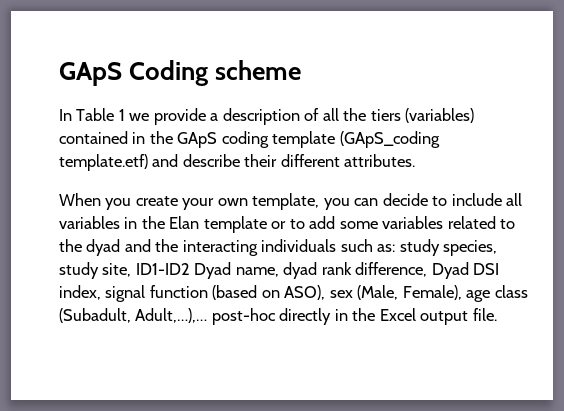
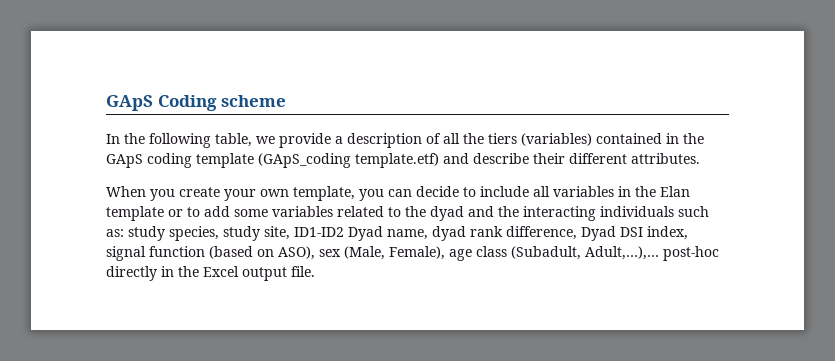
- In Table 1 we provide a description of all the tiers (variables) contained in the GApS coding template (GApS_coding template.etf) and describe their different attributes.
+ In the following table, we provide a description of all the tiers (variables) contained in the GApS coding template (GApS_coding template.etf) and describe their different attributes.

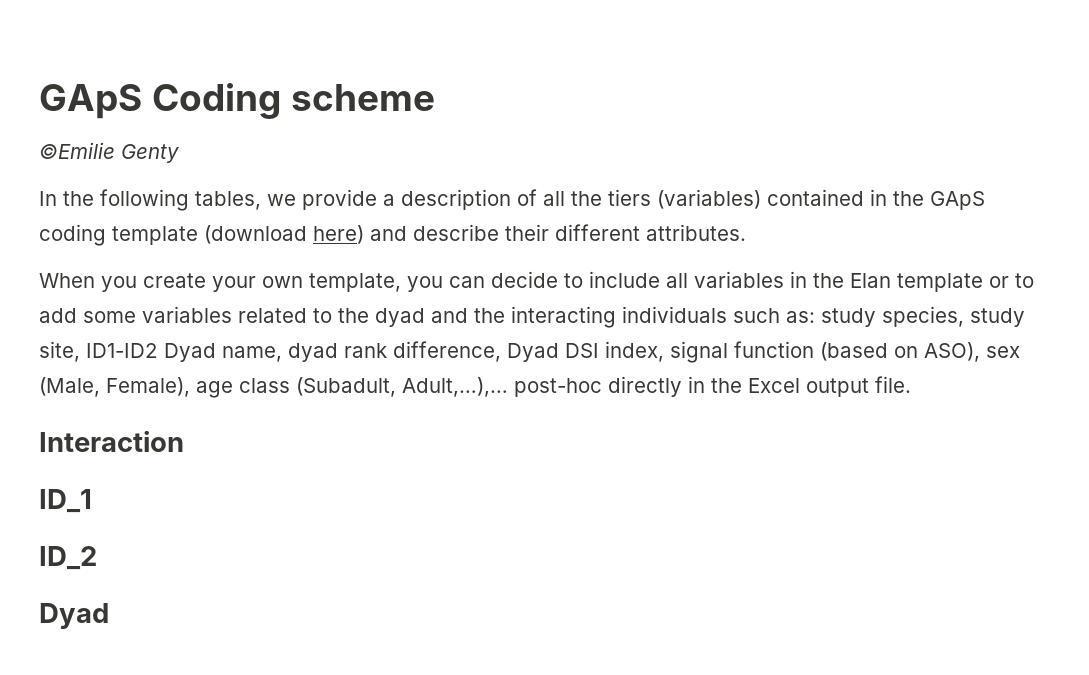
+ ©Emilie Genty
- In the following table, we provide a description of all the tiers (variables) contained in the GApS coding template (GApS_coding template.etf) and describe their different attributes.
+ In the following tables, we provide a description of all the tiers (variables) contained in the GApS coding template (download here) and describe their different attributes.
+ Interaction
+ ID_1
+ ID_2
+ Dyad

